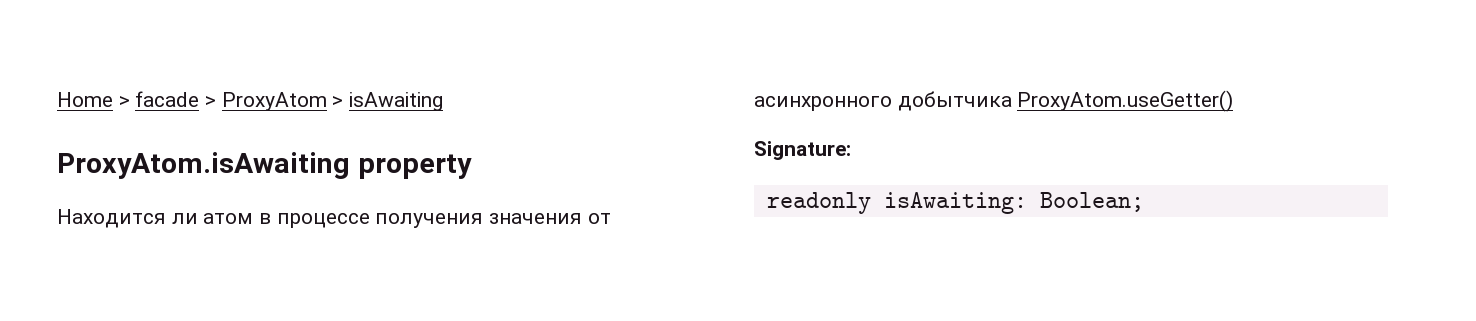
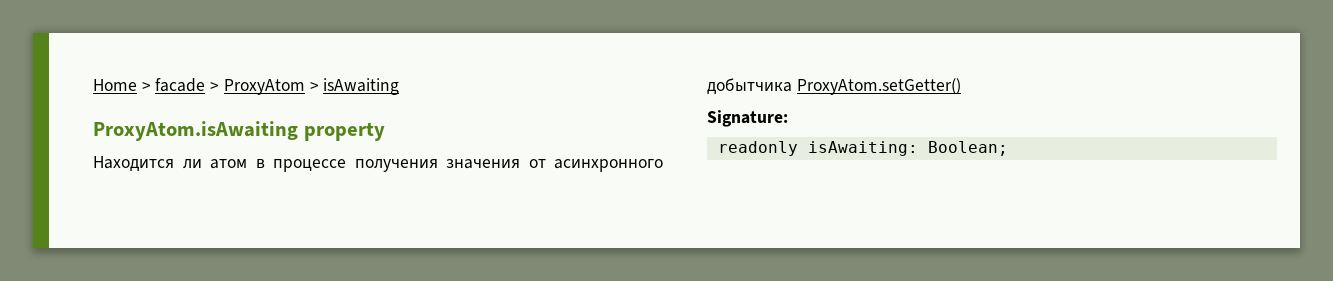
- Находится ли атом в процессе получения значения от асинхронного добытчика ProxyAtom.useGetter()
+ Находится ли атом в процессе получения значения от асинхронного добытчика ProxyAtom.setGetter()

